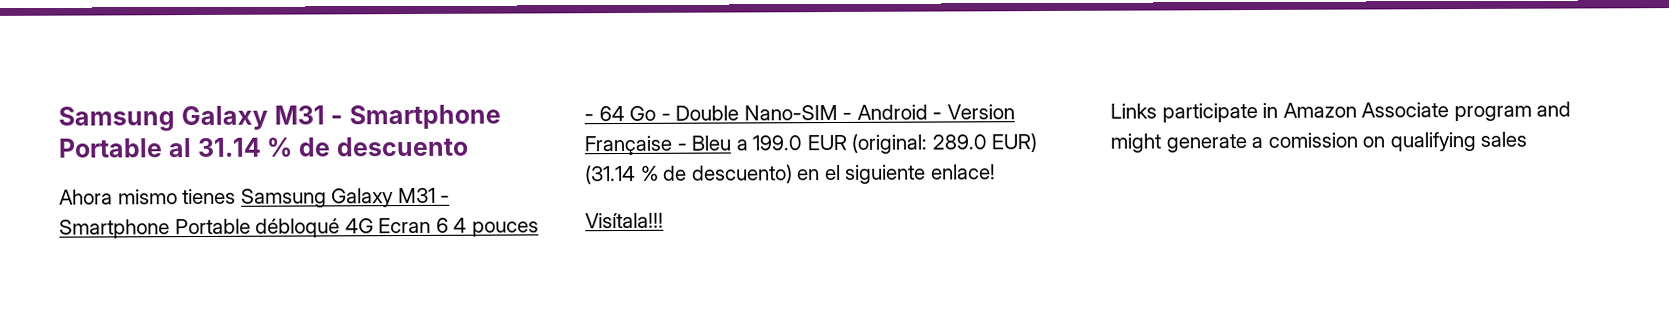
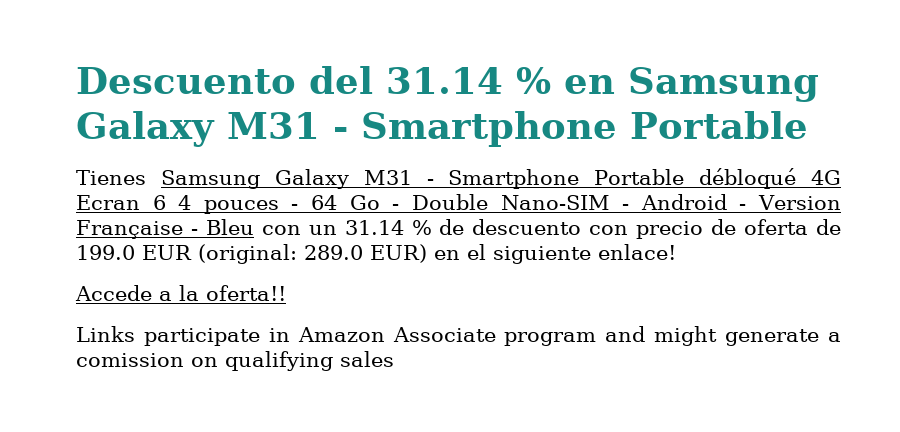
- Samsung Galaxy M31 - Smartphone Portable al 31.14 % de descuento
- Ahora mismo tienes Samsung Galaxy M31 - Smartphone Portable débloqué 4G Ecran 6 4 pouces - 64 Go - Double Nano-SIM - Android - Version Française - Bleu a 199.0 EUR (original: 289.0 EUR) (31.14 % de descuento) en el siguiente enlace!
+ Descuento del 31.14 % en Samsung Galaxy M31 - Smartphone Portable
+ Tienes Samsung Galaxy M31 - Smartphone Portable débloqué 4G Ecran 6 4 pouces - 64 Go - Double Nano-SIM - Android - Version Française - Bleu con un 31.14 % de descuento con precio de oferta de 199.0 EUR (original: 289.0 EUR) en el siguiente enlace!
- Visítala!!!
+ Accede a la oferta!!

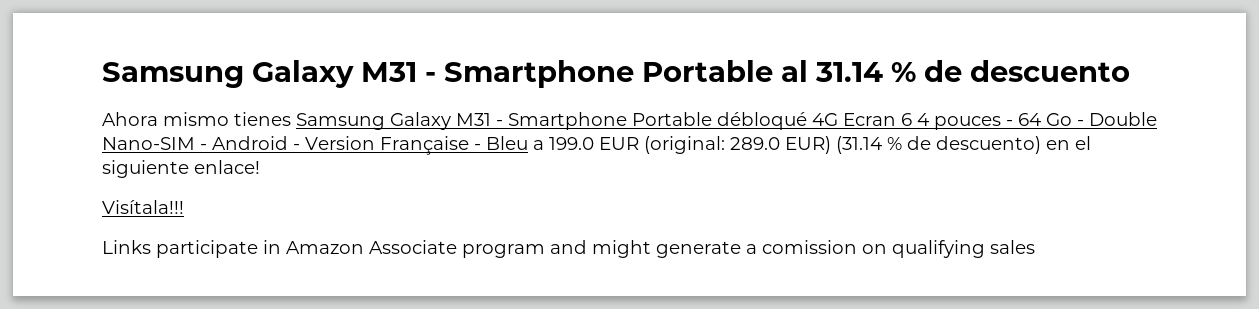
- Descuento del 31.14 % en Samsung Galaxy M31 - Smartphone Portable
- Tienes Samsung Galaxy M31 - Smartphone Portable débloqué 4G Ecran 6 4 pouces - 64 Go - Double Nano-SIM - Android - Version Française - Bleu con un 31.14 % de descuento con precio de oferta de 199.0 EUR (original: 289.0 EUR) en el siguiente enlace!
+ Samsung Galaxy M31 - Smartphone Portable al 31.14 % de descuento
+ Ahora mismo tienes Samsung Galaxy M31 - Smartphone Portable débloqué 4G Ecran 6 4 pouces - 64 Go - Double Nano-SIM - Android - Version Française - Bleu a 199.0 EUR (original: 289.0 EUR) (31.14 % de descuento) en el siguiente enlace!
- Accede a la oferta!!
+ Visítala!!!

